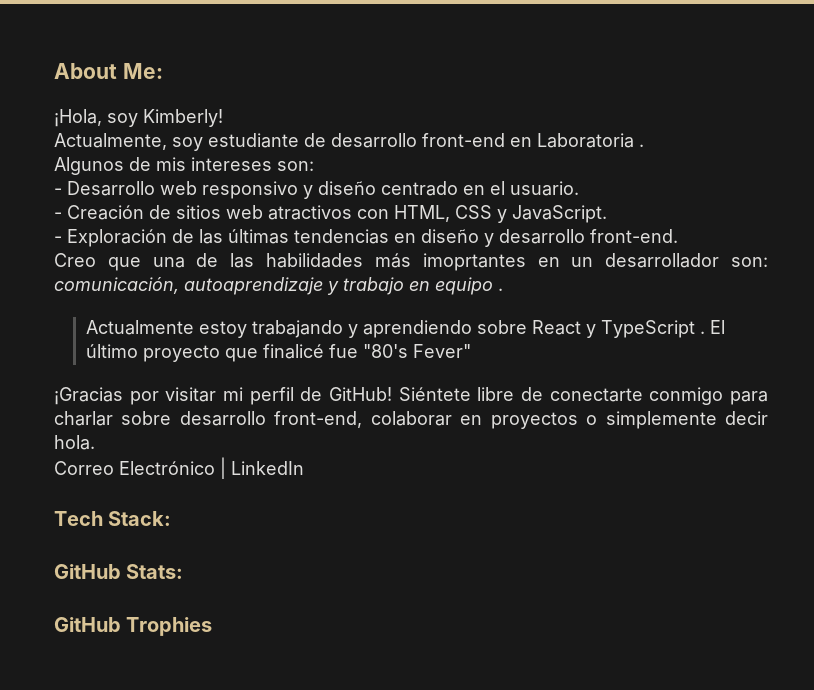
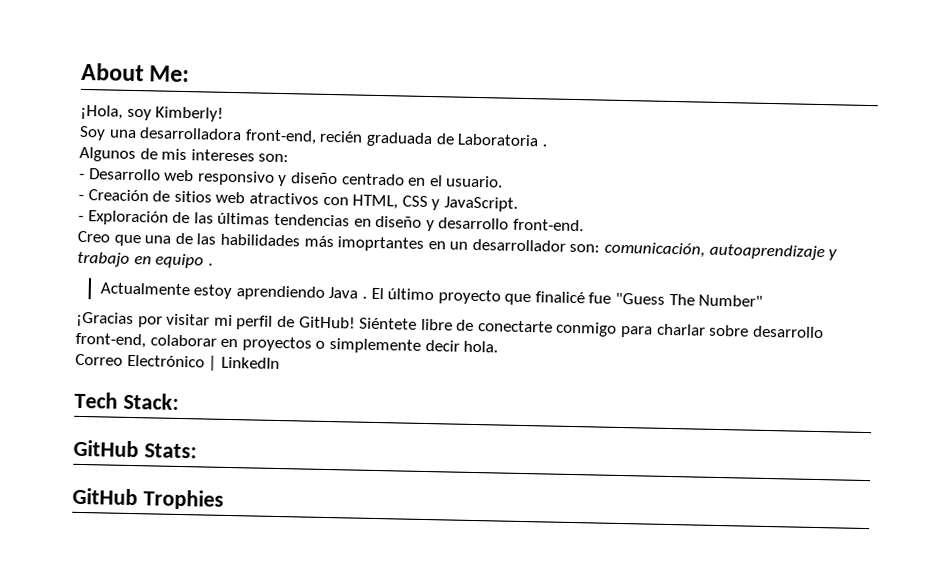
- Actualmente, soy estudiante de desarrollo front-end en Laboratoria .
+ Soy una desarrolladora front-end, recién graduada de Laboratoria .
- Actualmente estoy trabajando y aprendiendo sobre React y TypeScript .
+ Actualmente estoy aprendiendo Java .
- El último proyecto que finalicé fue "80's Fever"
+ El último proyecto que finalicé fue "Guess The Number"

